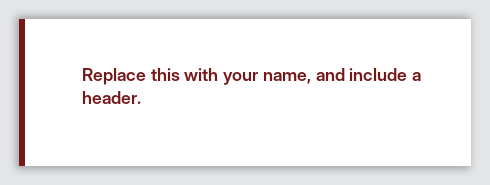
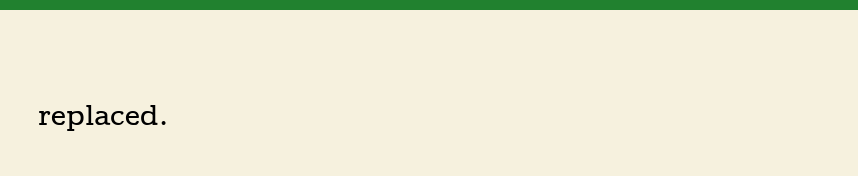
- Replace this with your name, and include a header.
+ replaced.

